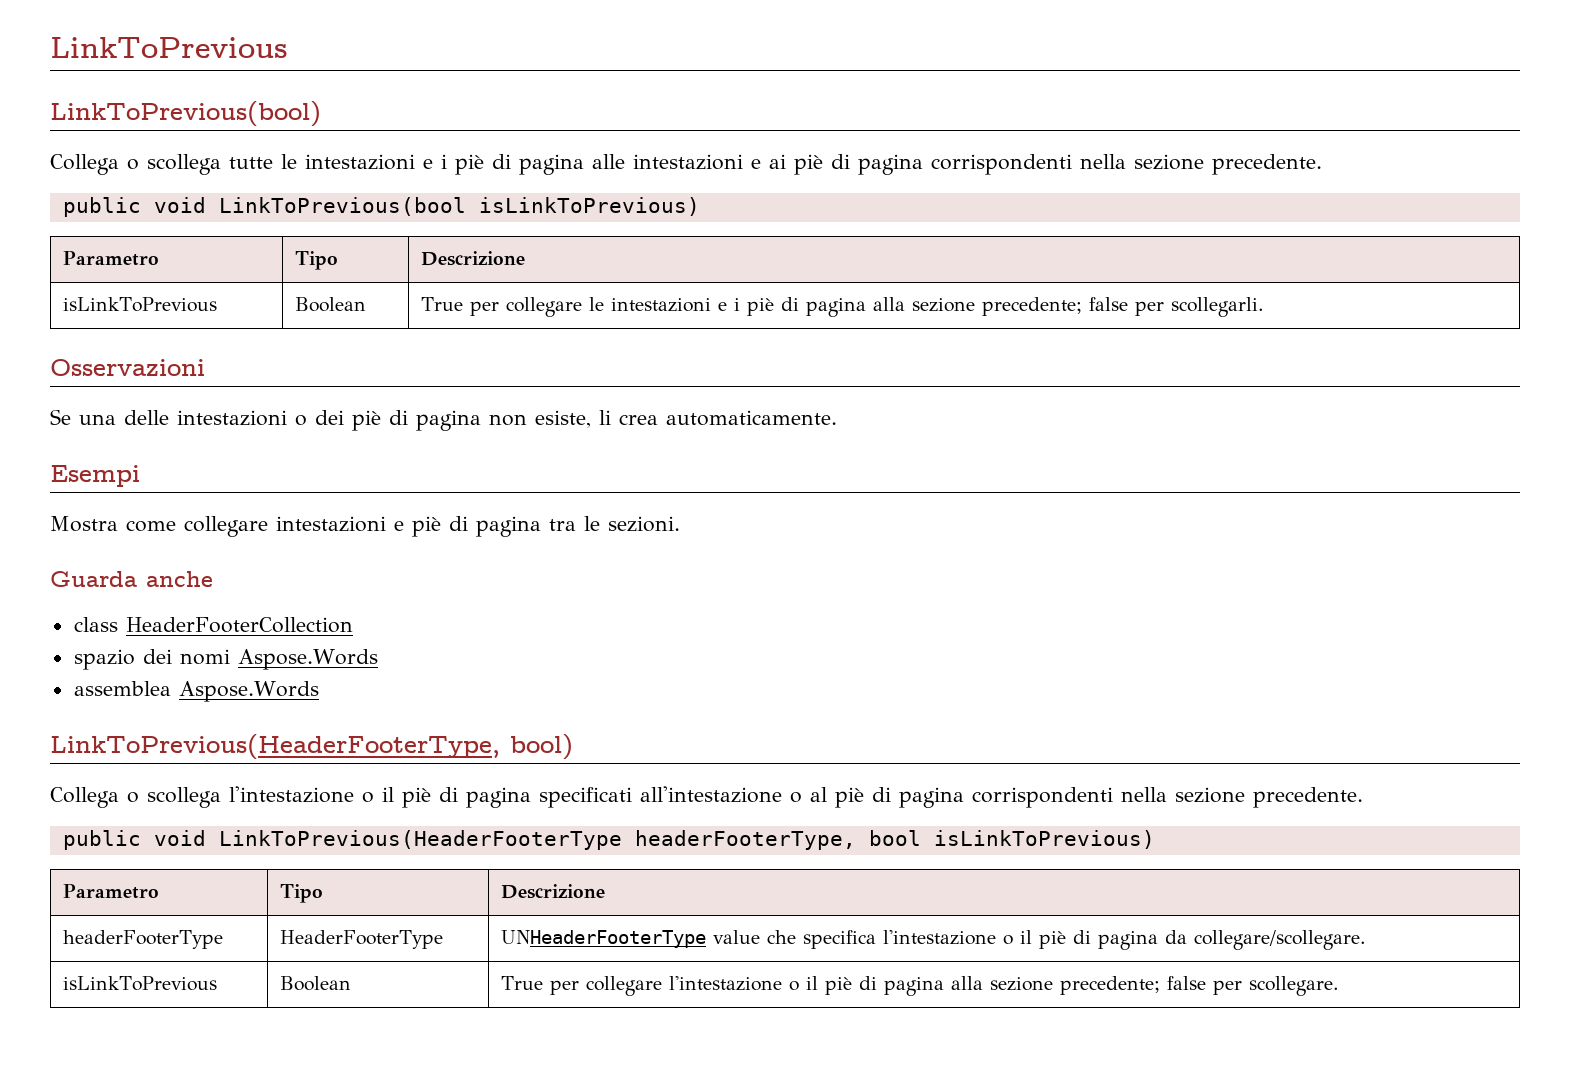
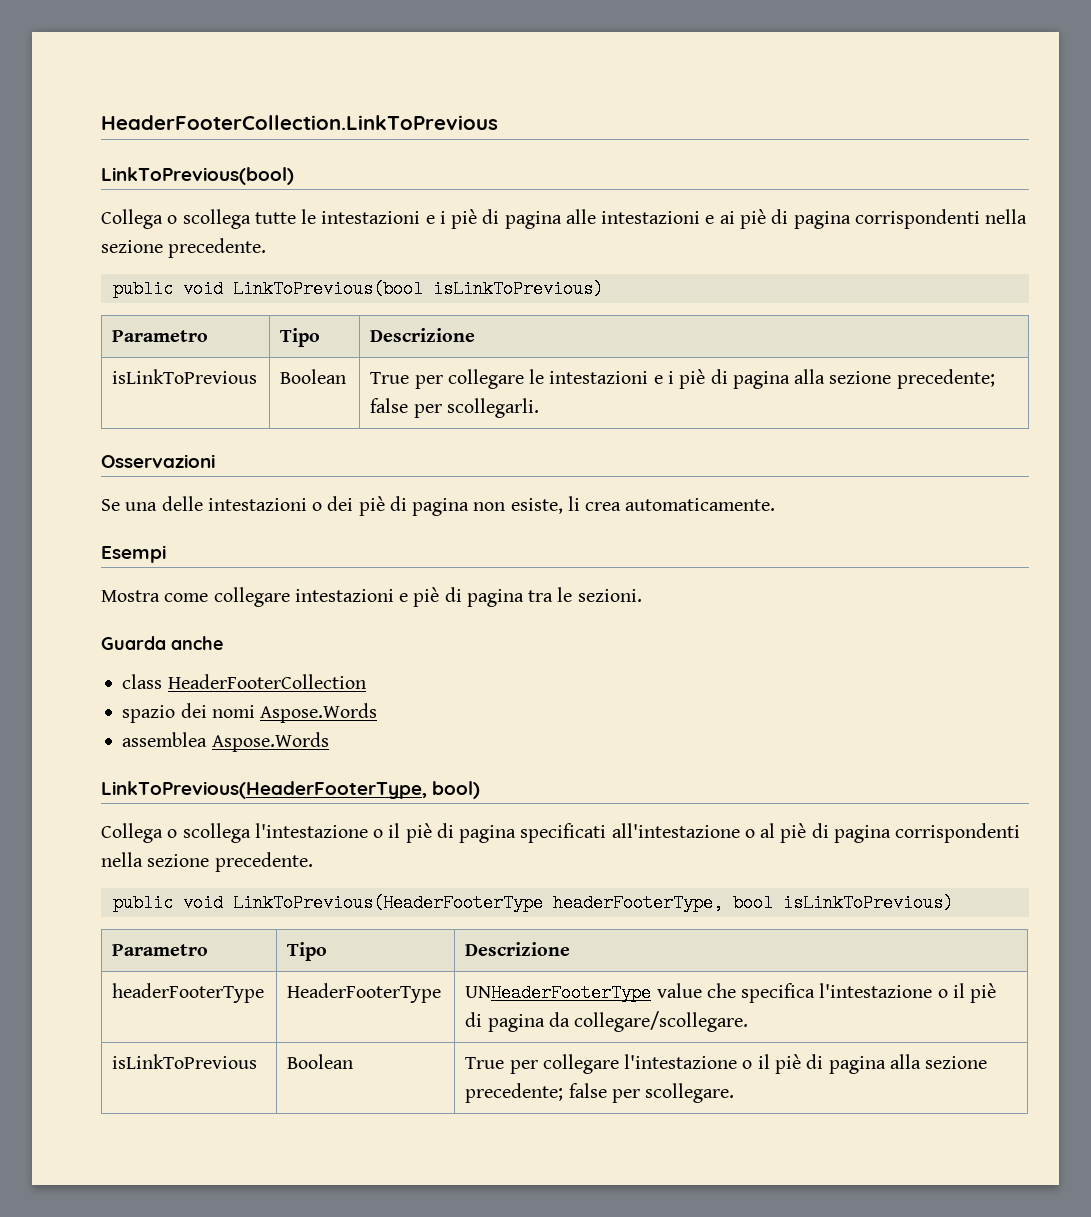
- LinkToPrevious
+ HeaderFooterCollection.LinkToPrevious

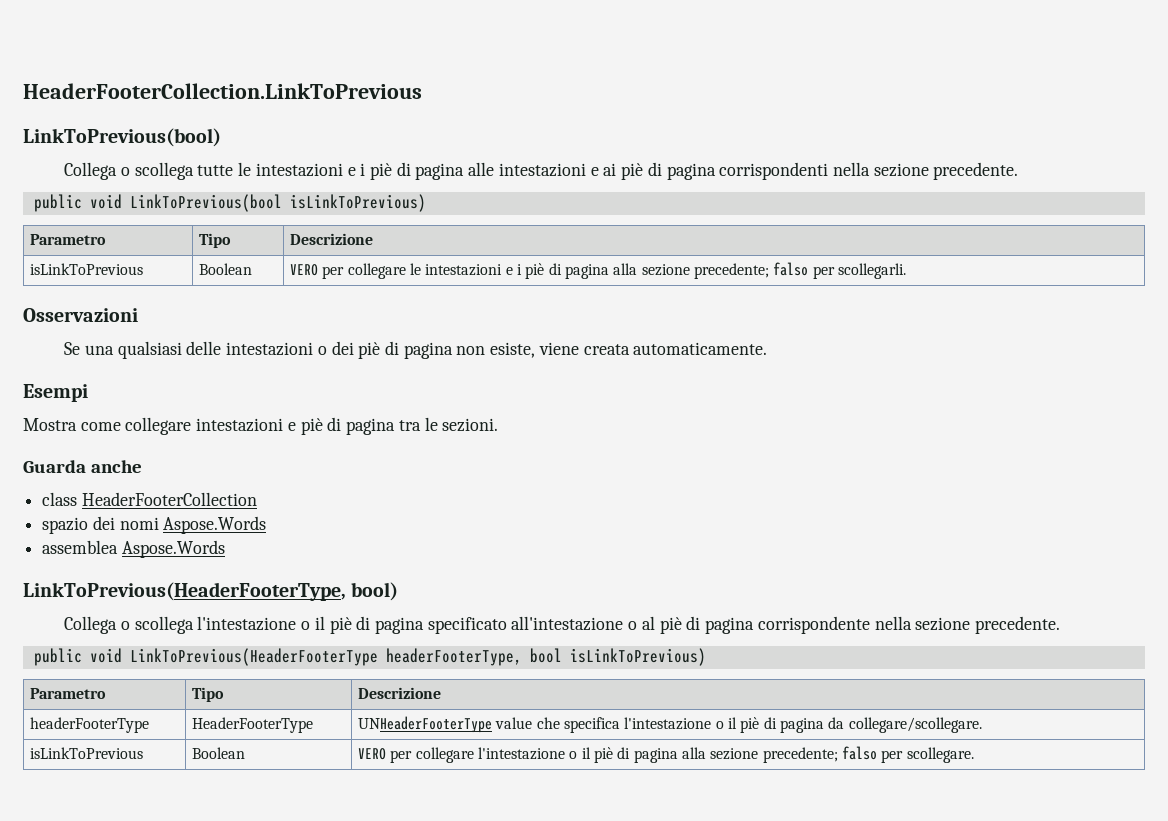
- isLinkToPrevious | Boolean | True per collegare le intestazioni e i piè di pagina alla sezione precedente; false per scollegarli.
+ isLinkToPrevious | Boolean | VERO per collegare le intestazioni e i piè di pagina alla sezione precedente; falso per scollegarli.
- Se una delle intestazioni o dei piè di pagina non esiste, li crea automaticamente.
+ Se una qualsiasi delle intestazioni o dei piè di pagina non esiste, viene creata automaticamente.
- Collega o scollega l'intestazione o il piè di pagina specificati all'intestazione o al piè di pagina corrispondenti nella sezione precedente.
+ Collega o scollega l'intestazione o il piè di pagina specificato all'intestazione o al piè di pagina corrispondente nella sezione precedente.
- isLinkToPrevious | Boolean | True per collegare l'intestazione o il piè di pagina alla sezione precedente; false per scollegare.
+ isLinkToPrevious | Boolean | VERO per collegare l'intestazione o il piè di pagina alla sezione precedente; falso per scollegare.

